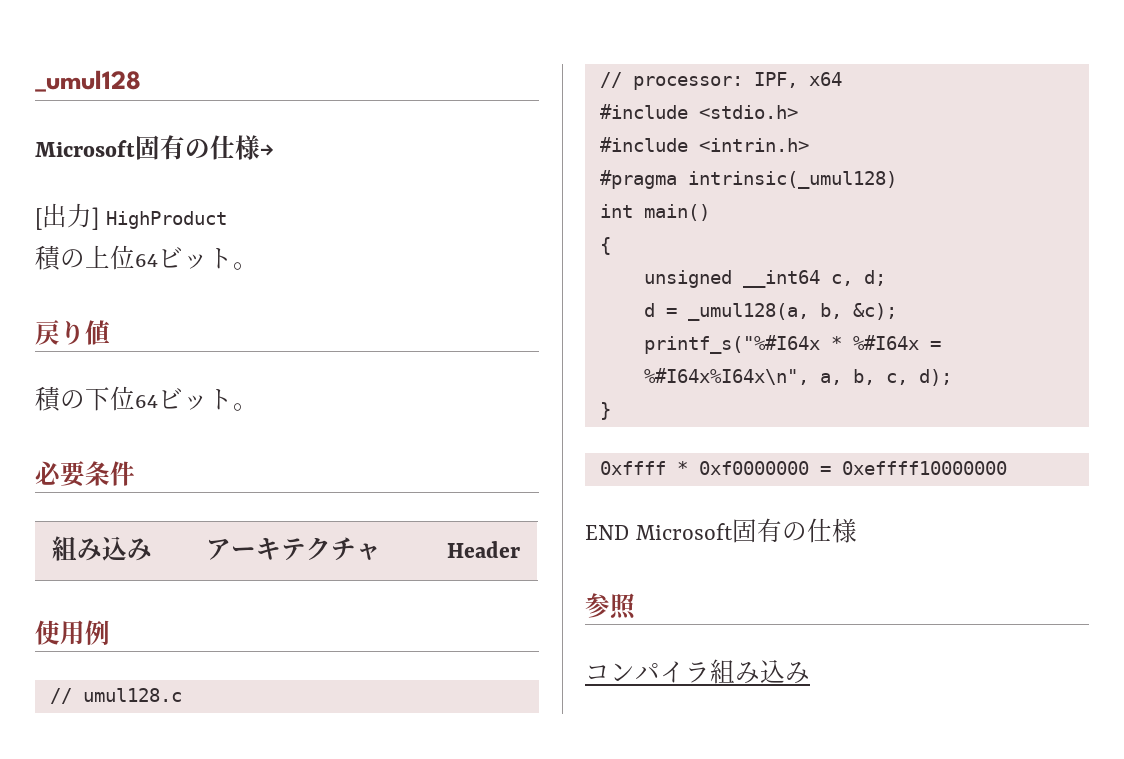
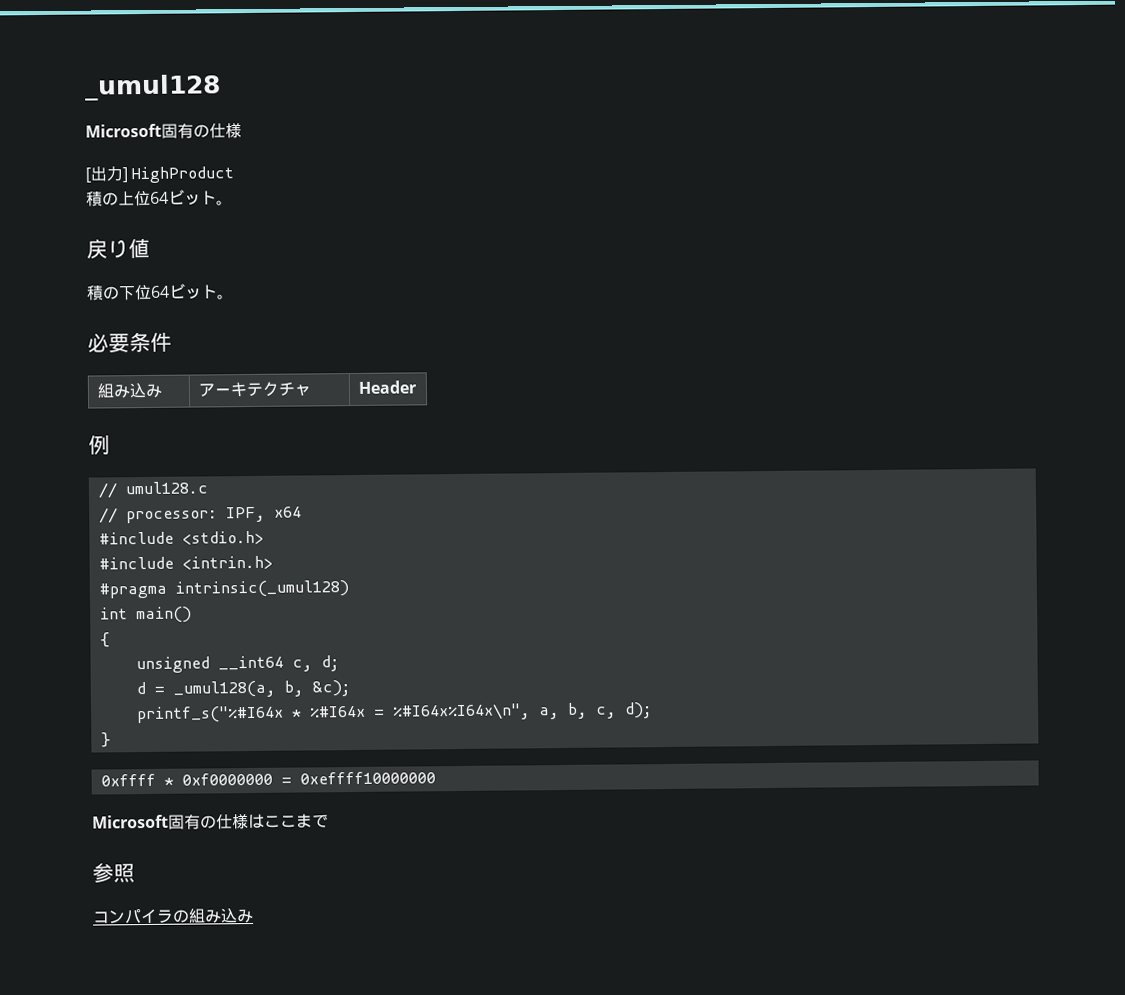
  _umul128
- Microsoft固有の仕様→
+ Microsoft固有の仕様
- 使用例
+ 例
- END Microsoft固有の仕様
+ Microsoft固有の仕様はここまで
- コンパイラ組み込み
+ コンパイラの組み込み

